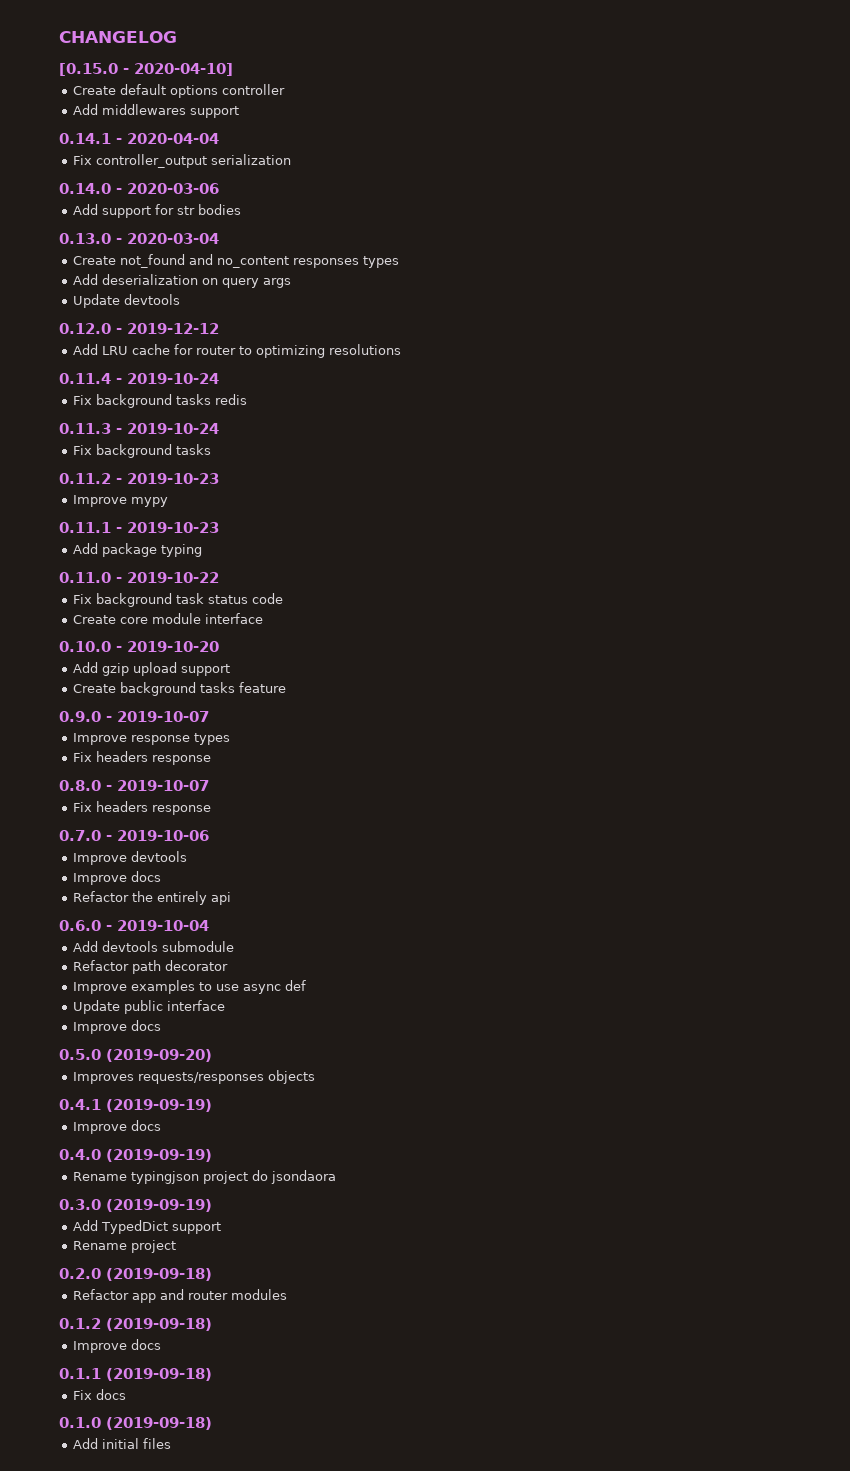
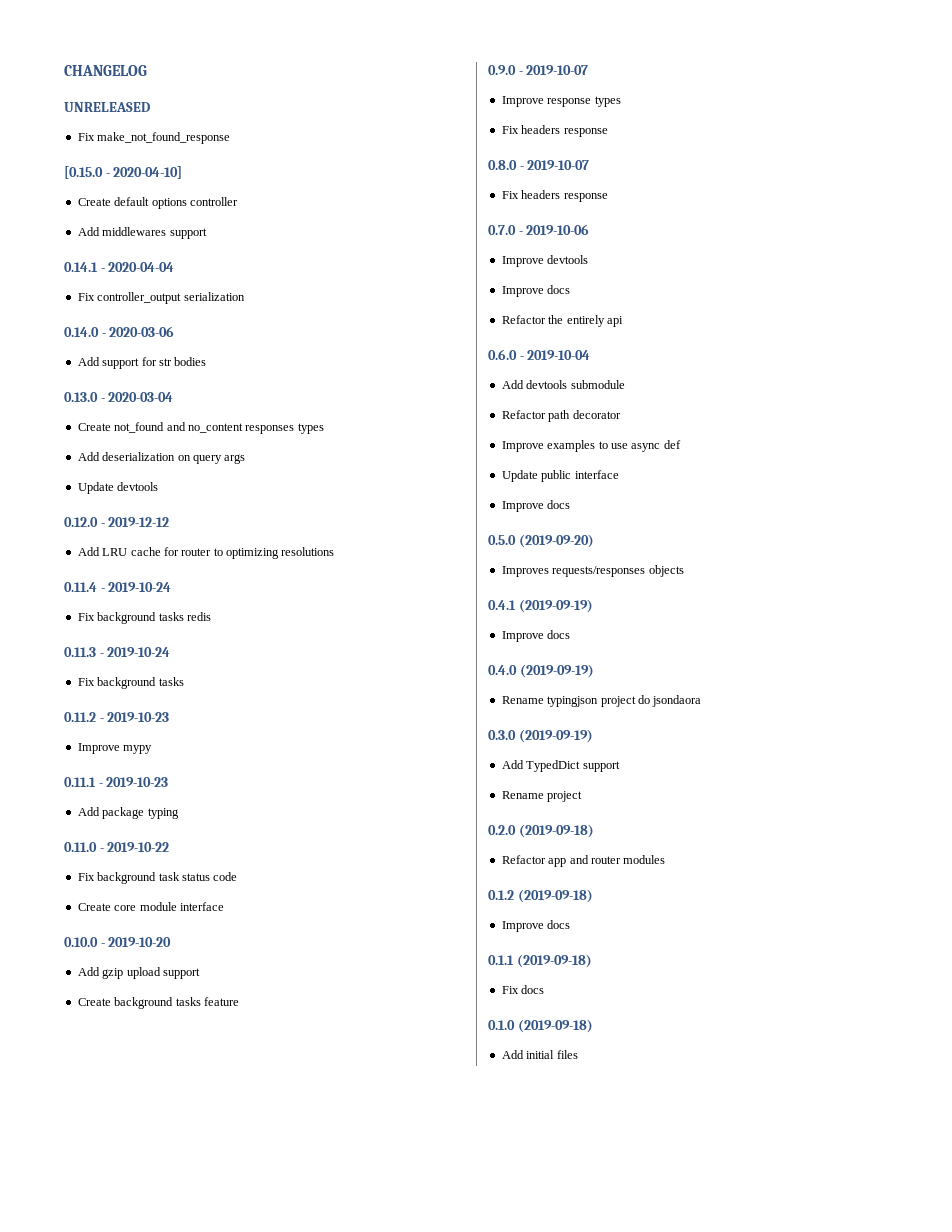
+ UNRELEASED
+ Fix make_not_found_response

